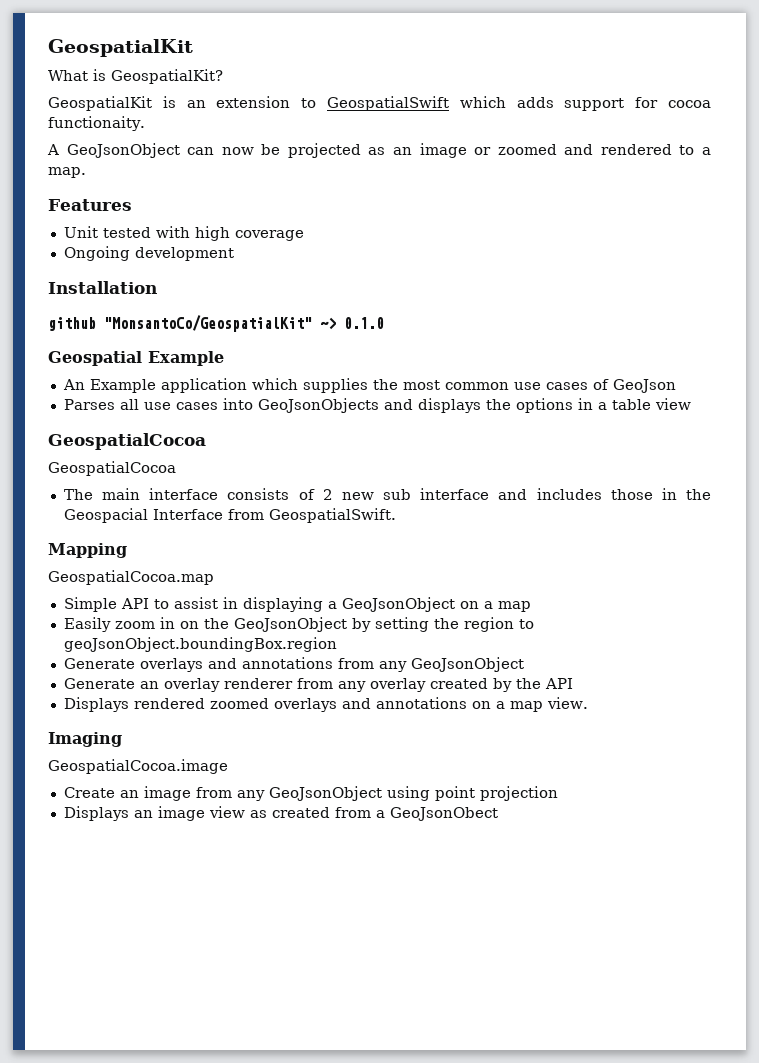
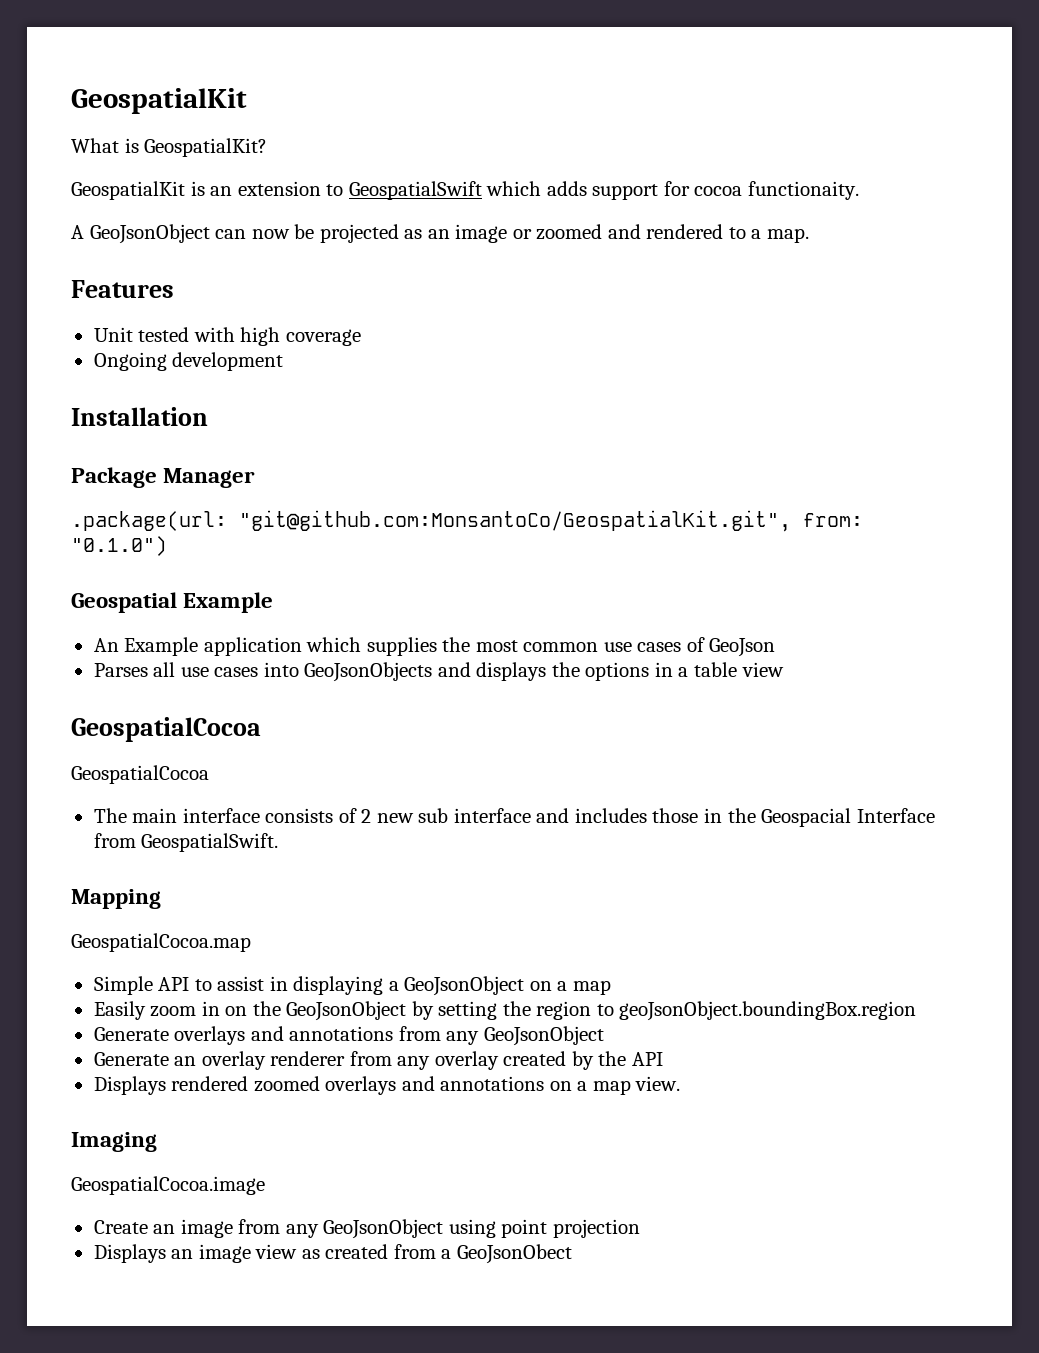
- github "MonsantoCo/GeospatialKit" ~> 0.1.0
+ Package Manager
+ .package(url: "git@github.com:MonsantoCo/GeospatialKit.git", from: "0.1.0")

